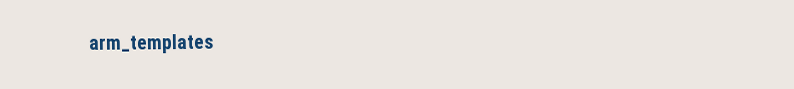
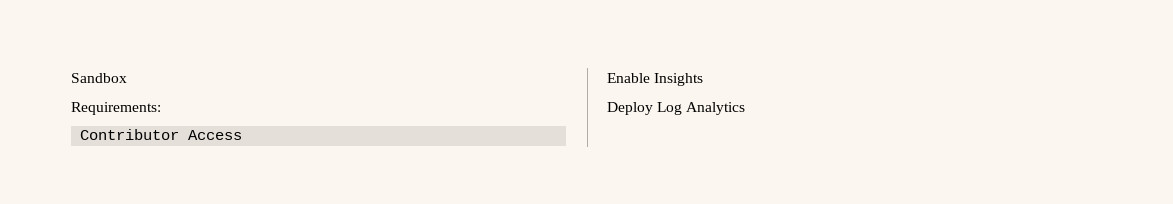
- arm_templates
+ Sandbox
+ Requirements:
+ Contributor Access
+ Enable Insights
+ Deploy Log Analytics

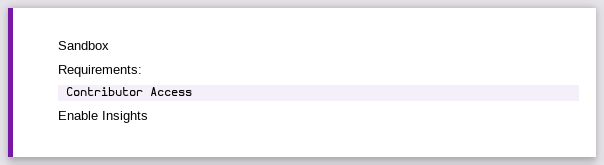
- Deploy Log Analytics

